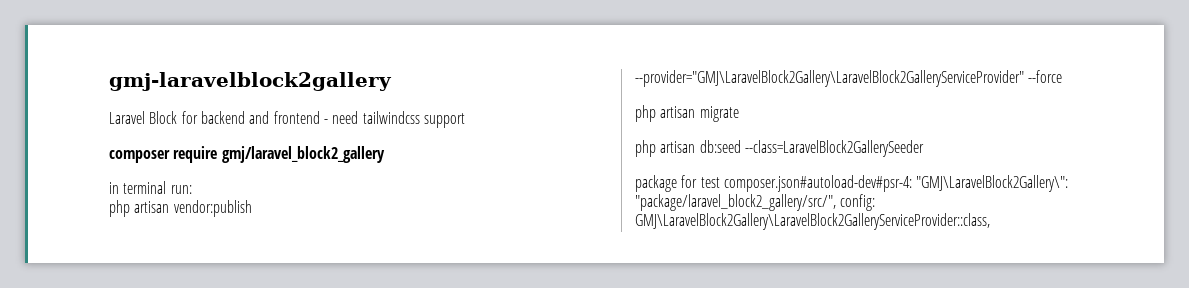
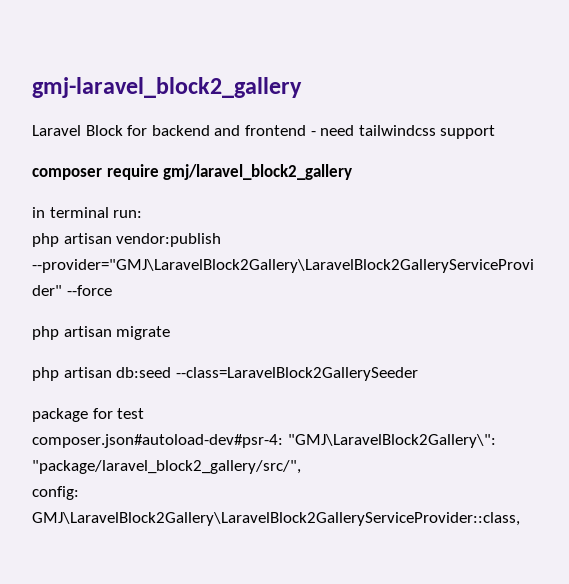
- gmj-laravelblock2gallery
+ gmj-laravel_block2_gallery
- package for test composer.json#autoload-dev#psr-4: "GMJ\LaravelBlock2Gallery\": "package/laravel_block2_gallery/src/", config: GMJ\LaravelBlock2Gallery\LaravelBlock2GalleryServiceProvider::class,
+ package for test
+ composer.json#autoload-dev#psr-4: "GMJ\LaravelBlock2Gallery\": "package/laravel_block2_gallery/src/",
+ config: GMJ\LaravelBlock2Gallery\LaravelBlock2GalleryServiceProvider::class,

